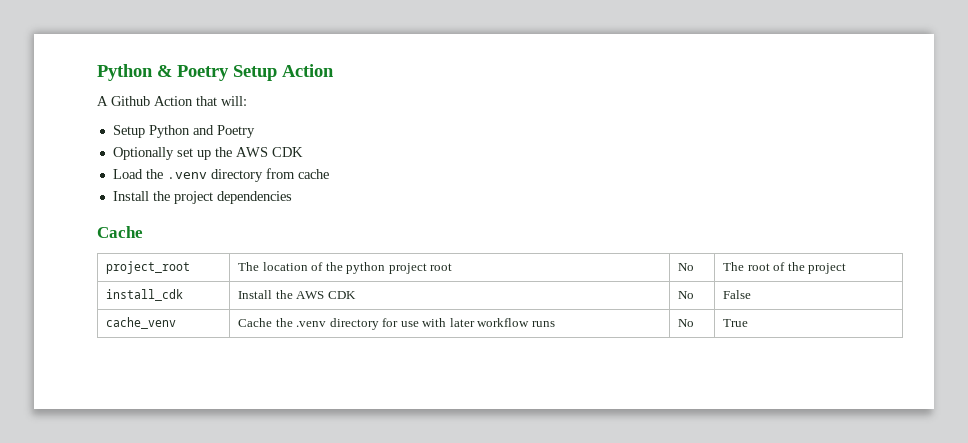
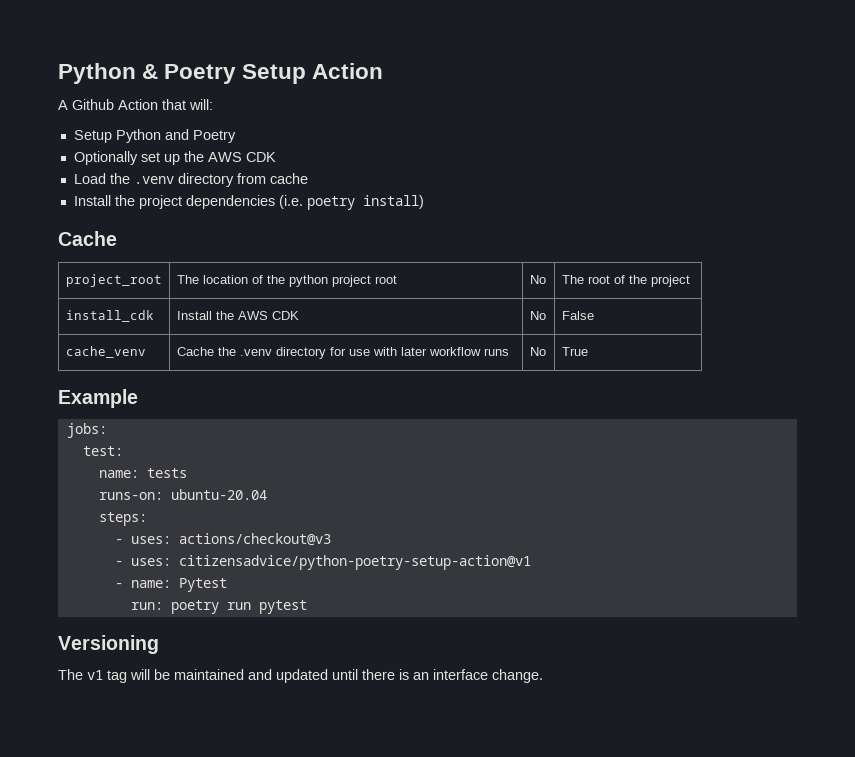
- Install the project dependencies
+ Install the project dependencies (i.e. poetry install)
+ Example
+ jobs:
+ test:
+ name: tests
+ runs-on: ubuntu-20.04
+ steps:
+ - uses: actions/checkout@v3
+ - uses: citizensadvice/python-poetry-setup-action@v1
+ - name: Pytest
+ run: poetry run pytest
+ Versioning
+ The v1 tag will be maintained and updated until there is an interface change.

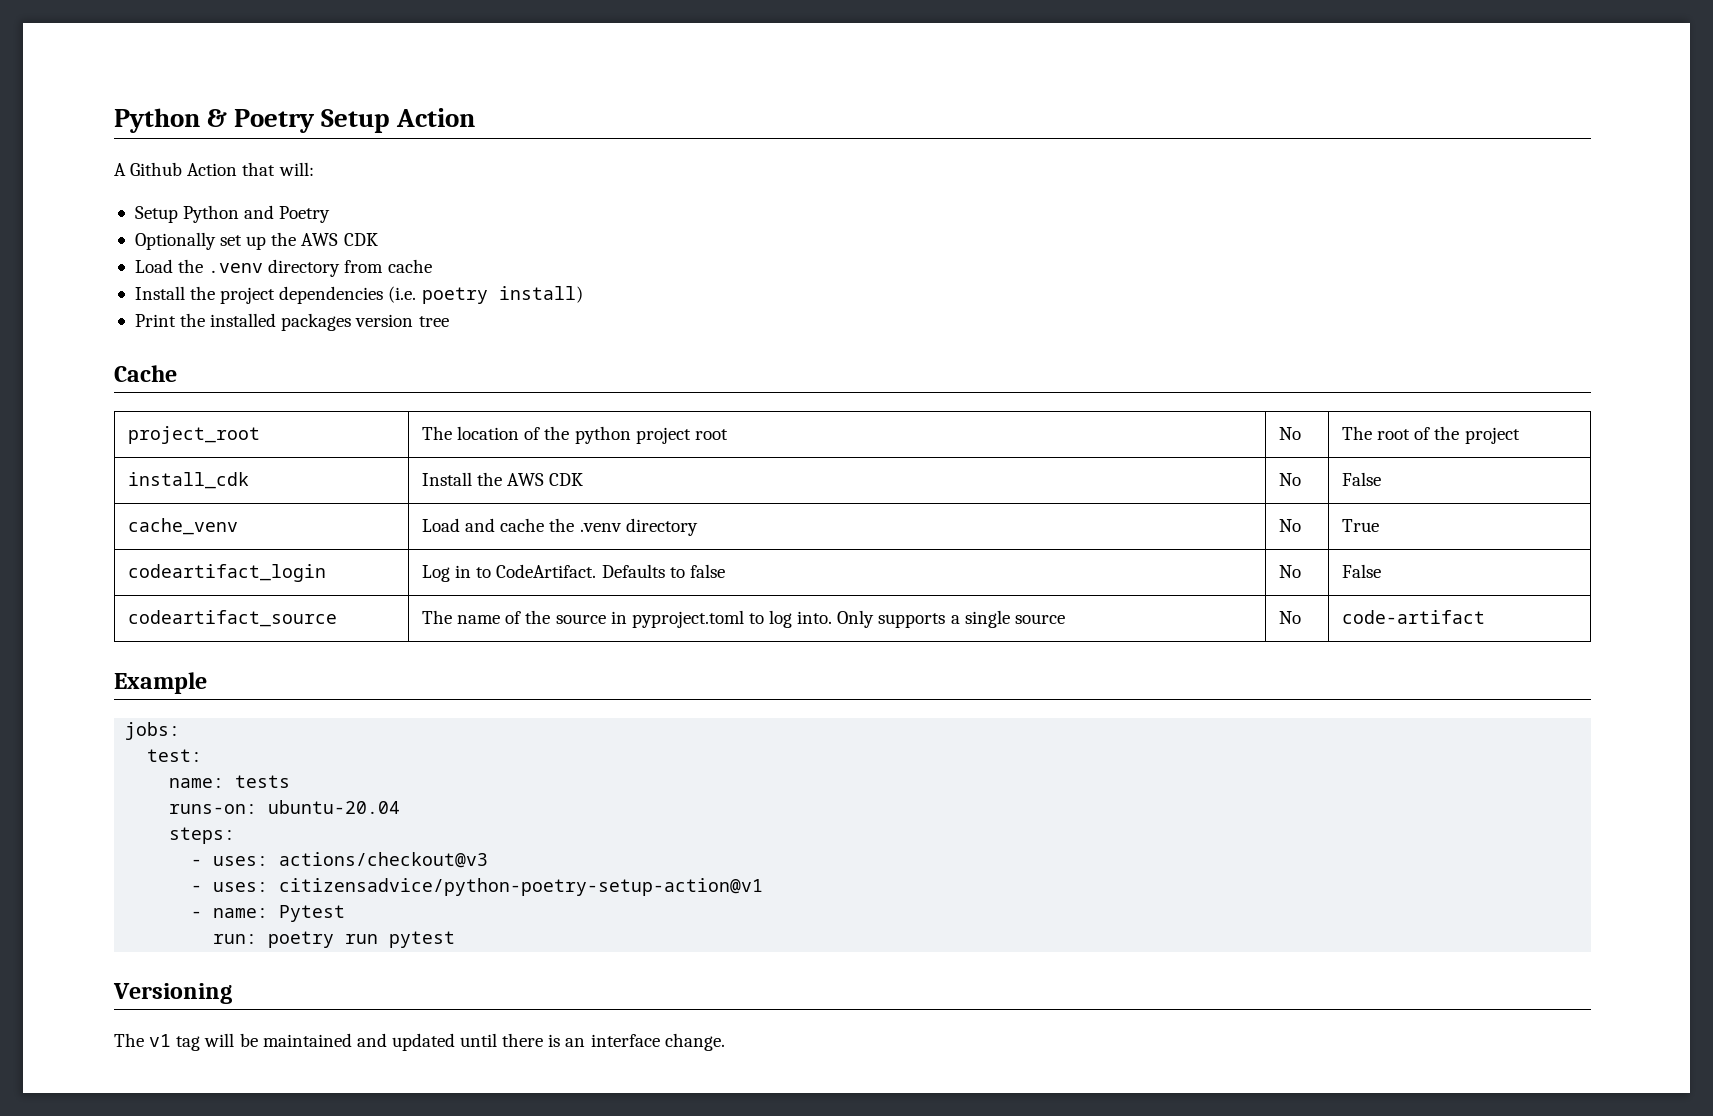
+ Print the installed packages version tree
- cache_venv | Cache the .venv directory for use with later workflow runs | No | True
+ cache_venv | Load and cache the .venv directory | No | True
+ codeartifact_login | Log in to CodeArtifact. Defaults to false | No | False
+ codeartifact_source | The name of the source in pyproject.toml to log into. Only supports a single source | No | code-artifact

